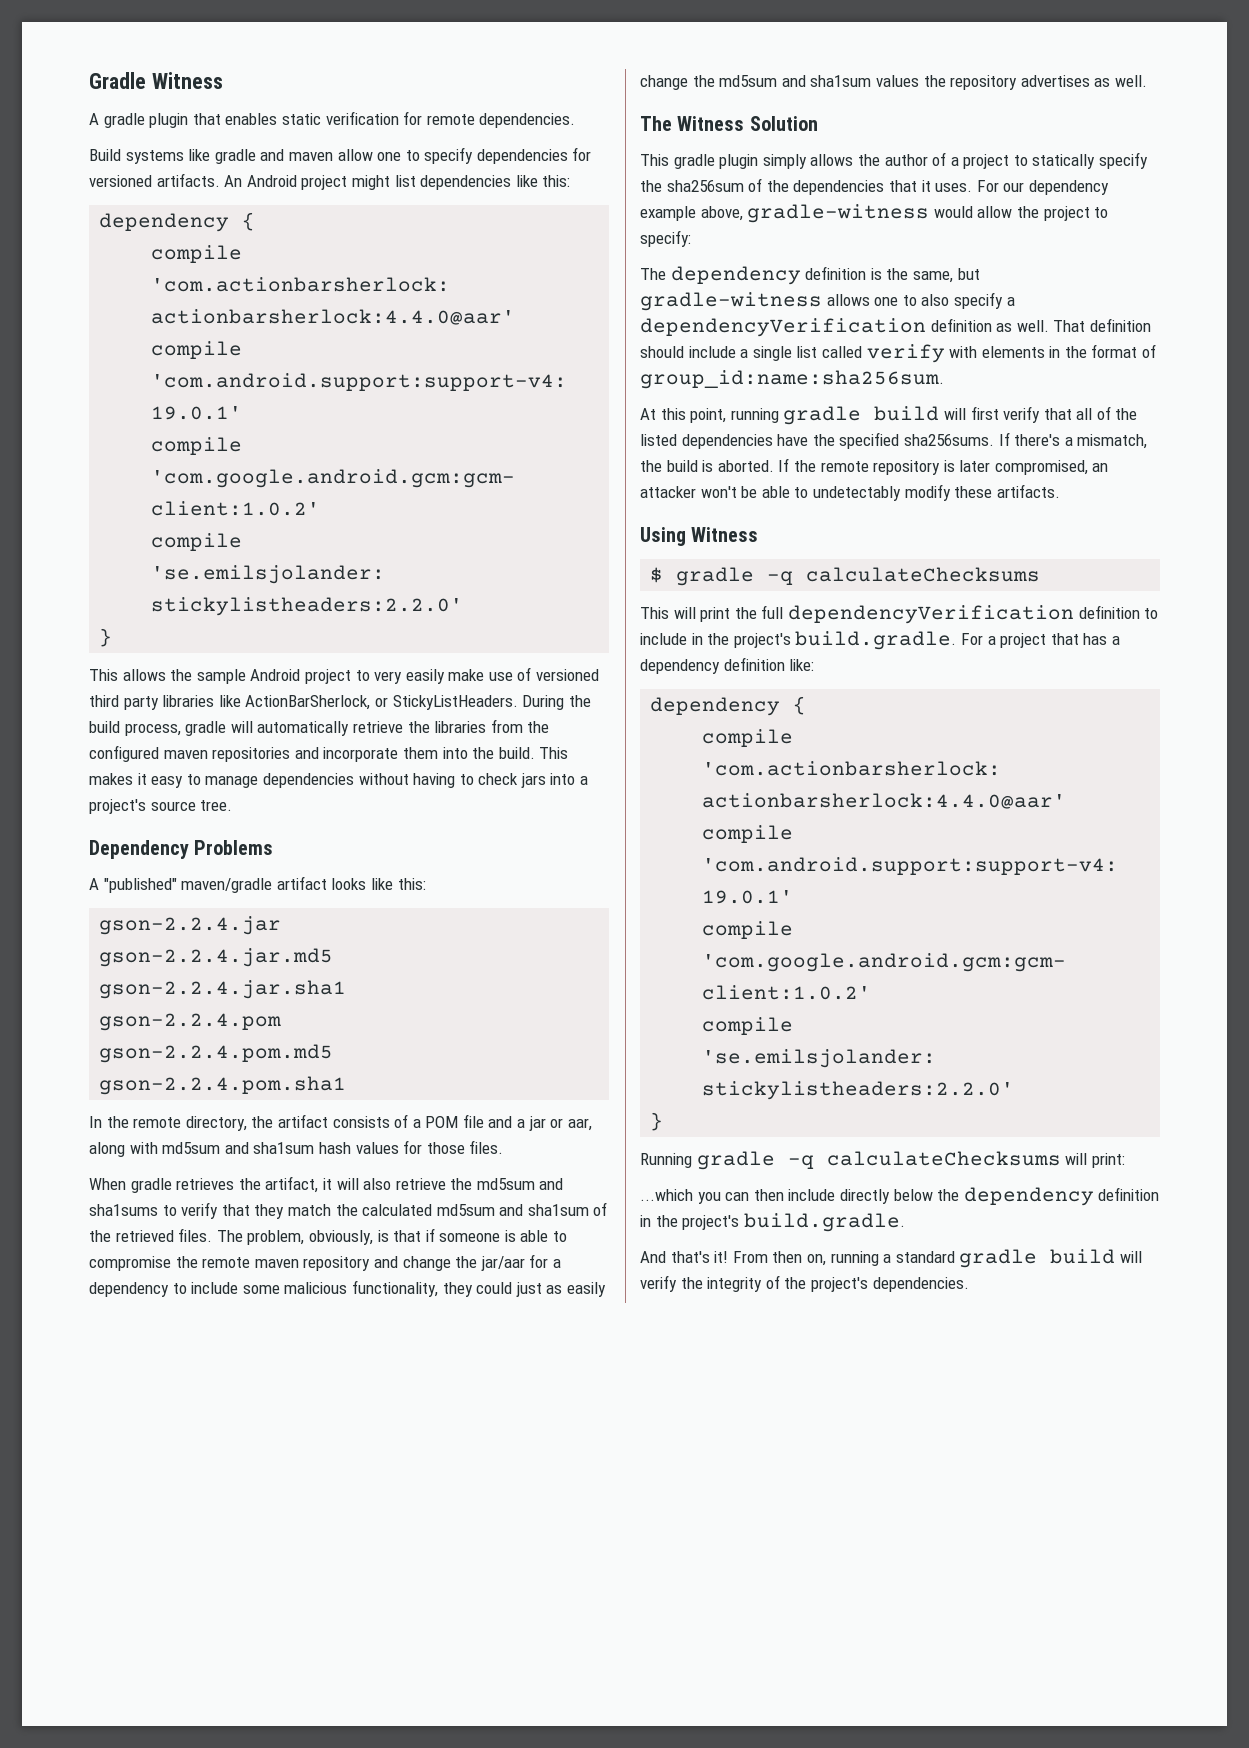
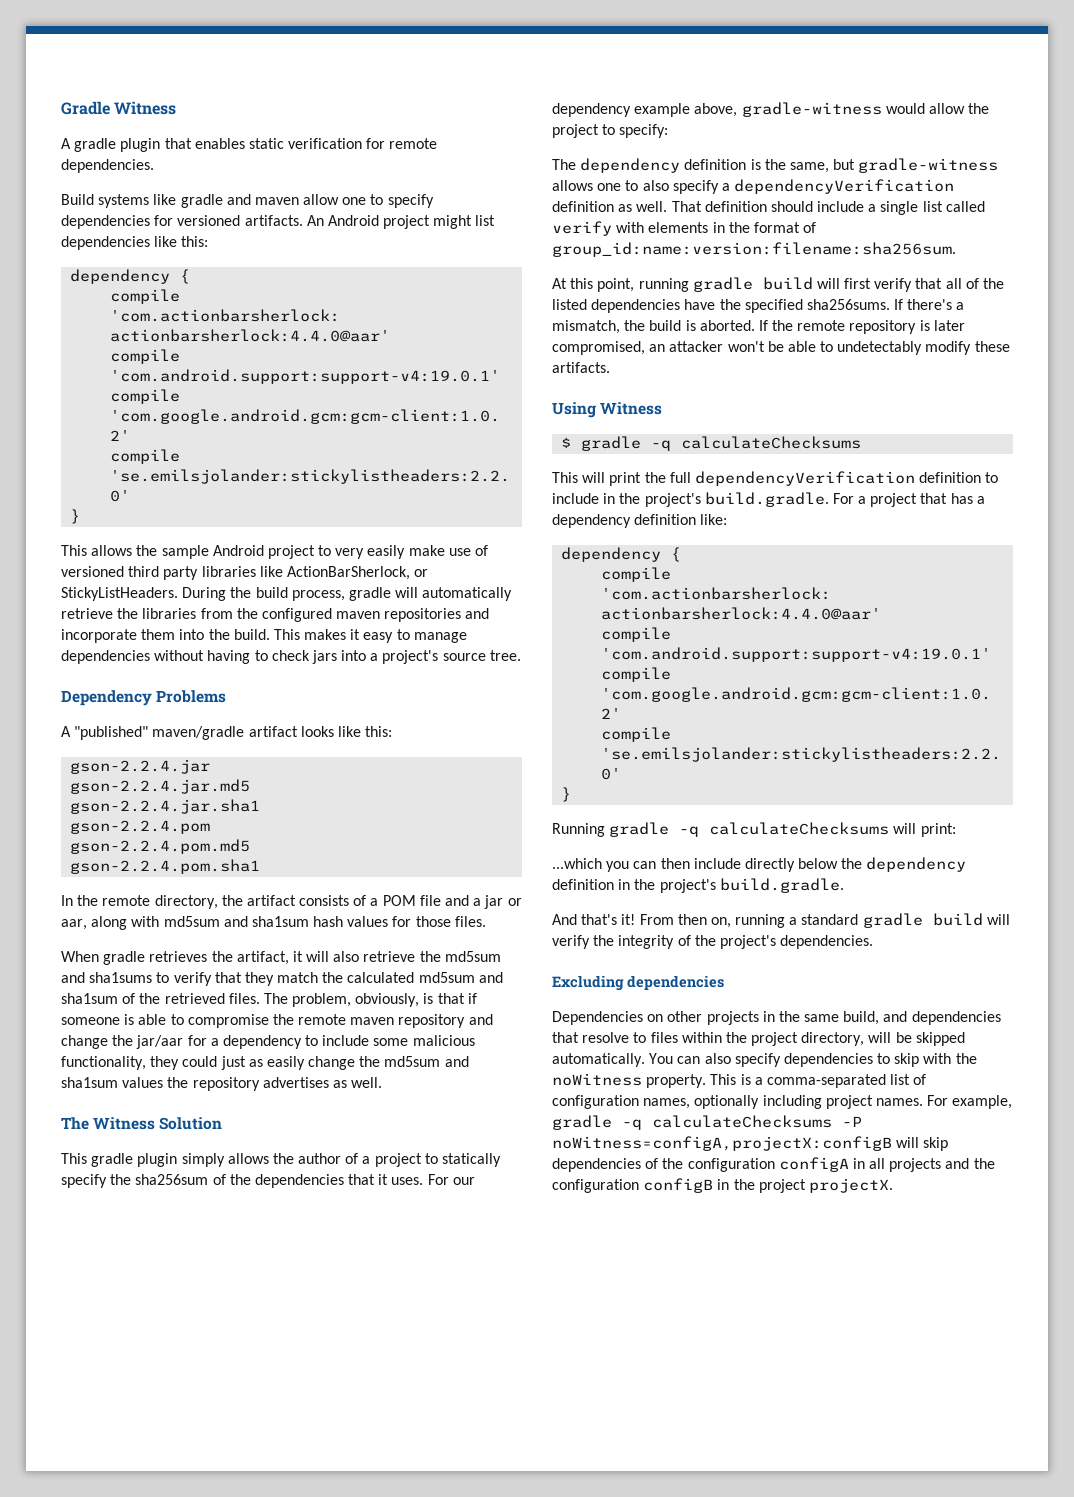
- That definition should include a single list called verify with elements in the format of group_id:name:sha256sum.
+ That definition should include a single list called verify with elements in the format of group_id:name:version:filename:sha256sum.
+ Excluding dependencies
+ Dependencies on other projects in the same build, and dependencies that resolve to files within the project directory, will be skipped automatically. You can also specify dependencies to skip with the noWitness property. This is a comma-separated list of configuration names, optionally including project names. For example, gradle -q calculateChecksums -P noWitness=configA,projectX:configB will skip dependencies of the configuration configA in all projects and the configuration configB in the project projectX.

